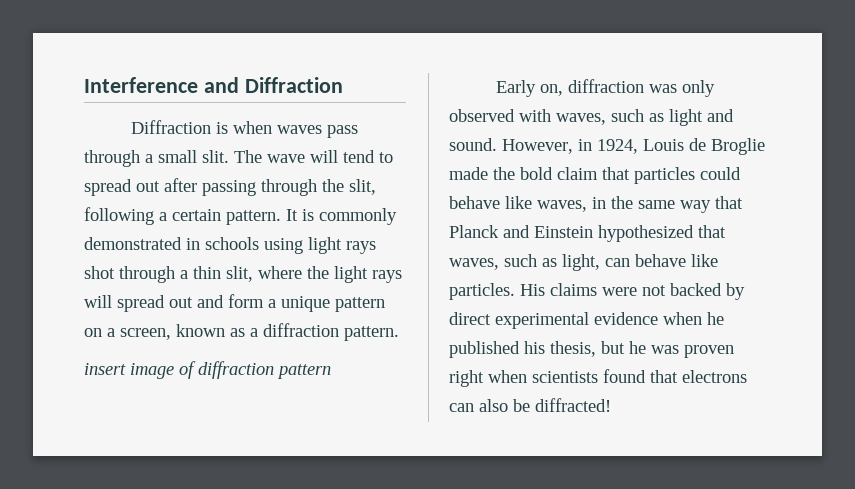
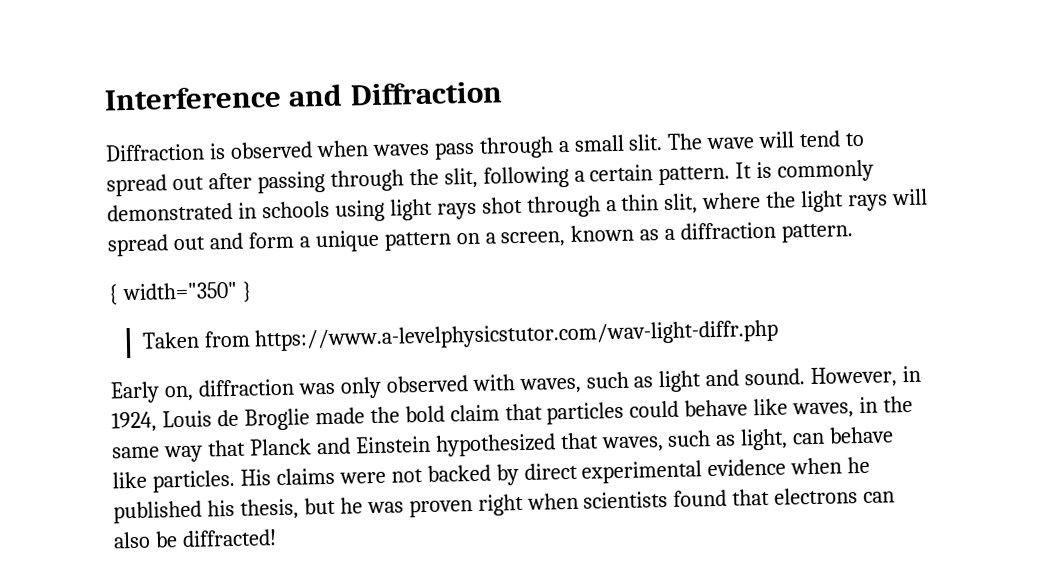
- Diffraction is when waves pass through a small slit.
+ Diffraction is observed when waves pass through a small slit.
- insert image of diffraction pattern
+ { width="350" }
+ Taken from https://www.a-levelphysicstutor.com/wav-light-diffr.php

